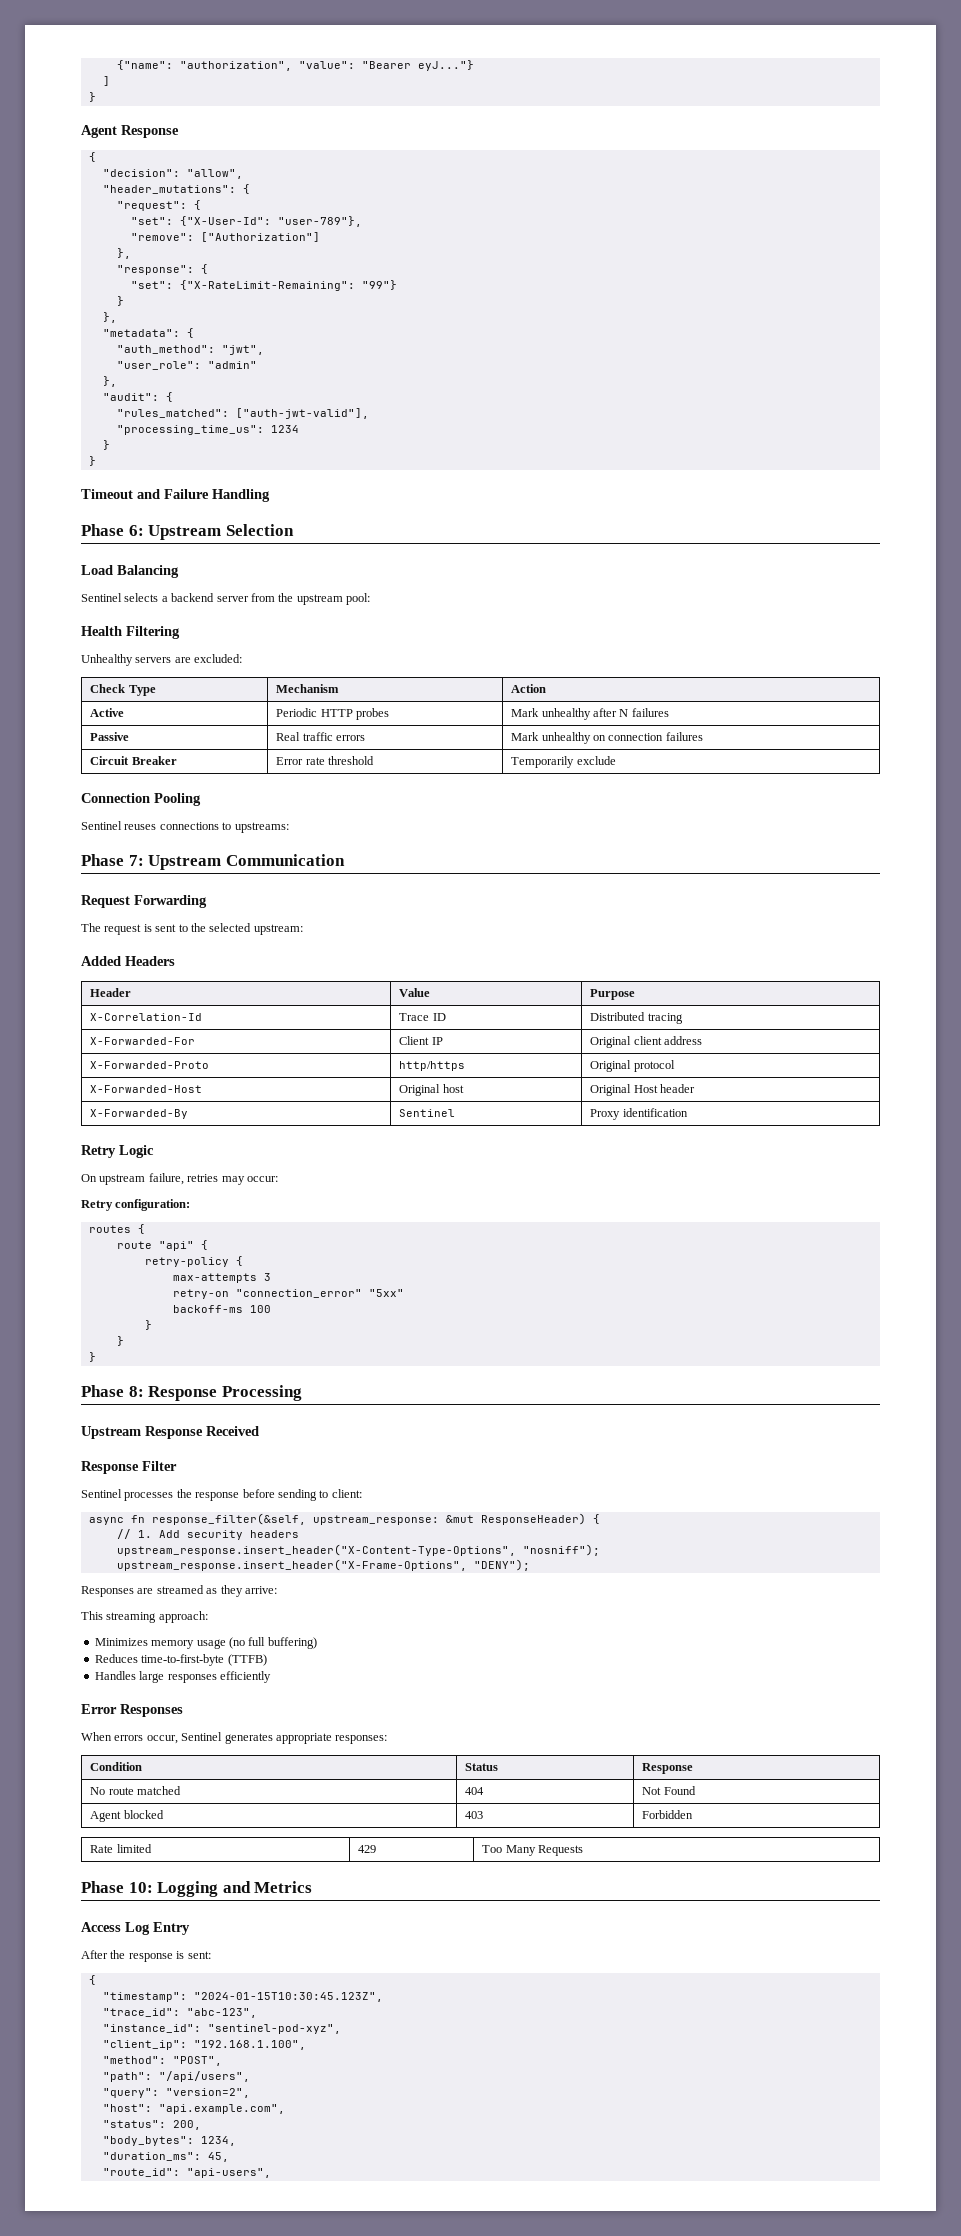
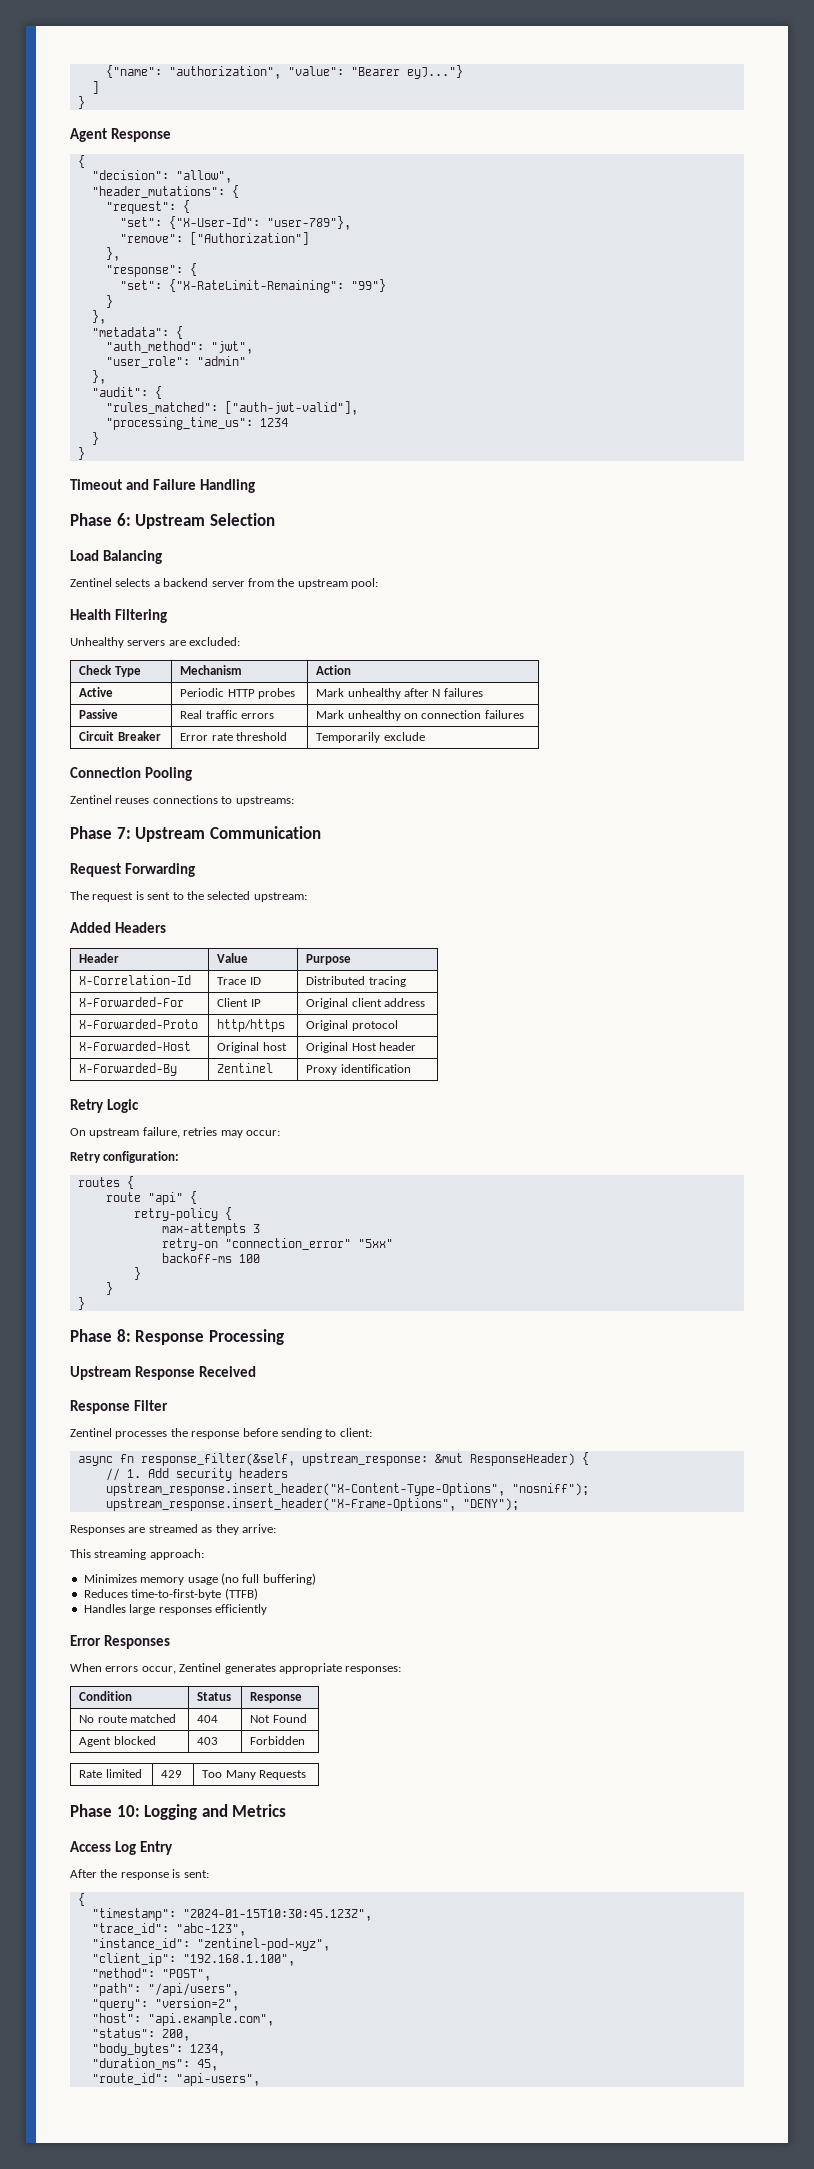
- Sentinel selects a backend server from the upstream pool:
+ Zentinel selects a backend server from the upstream pool:
- Sentinel reuses connections to upstreams:
+ Zentinel reuses connections to upstreams:
- X-Forwarded-By | Sentinel | Proxy identification
+ X-Forwarded-By | Zentinel | Proxy identification
- Sentinel processes the response before sending to client:
+ Zentinel processes the response before sending to client:
- When errors occur, Sentinel generates appropriate responses:
+ When errors occur, Zentinel generates appropriate responses:
- "instance_id": "sentinel-pod-xyz",
+ "instance_id": "zentinel-pod-xyz",

